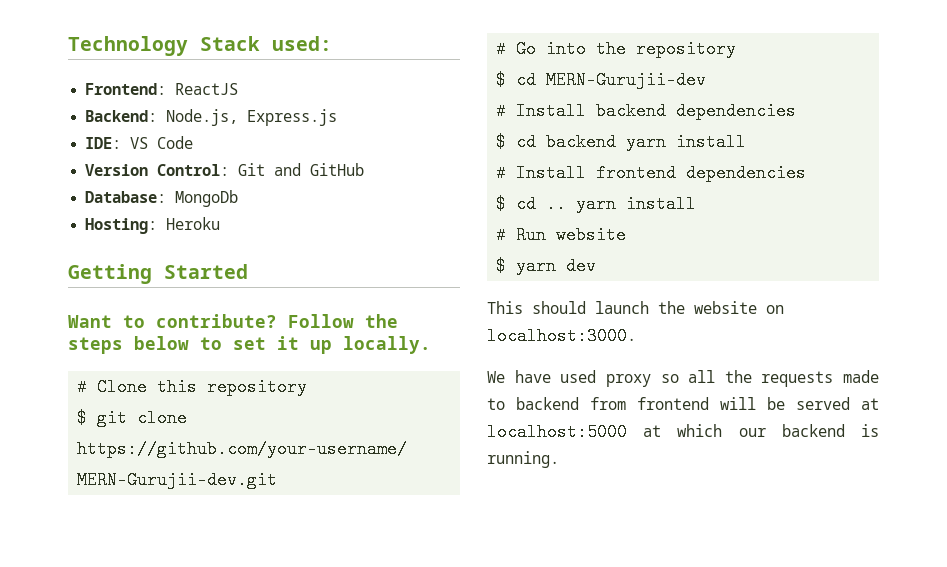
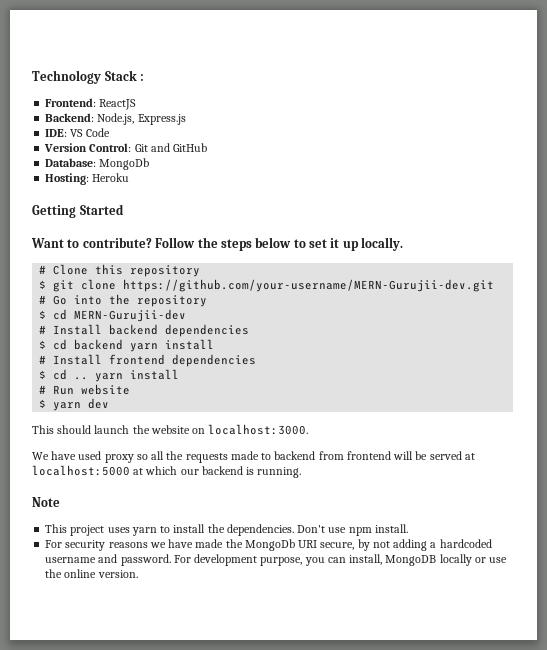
- Technology Stack used:
+ Technology Stack :
+ Note
+ This project uses yarn to install the dependencies. Don't use npm install.
+ For security reasons we have made the MongoDb URI secure, by not adding a hardcoded username and password. For development purpose, you can install, MongoDB locally or use the online version.

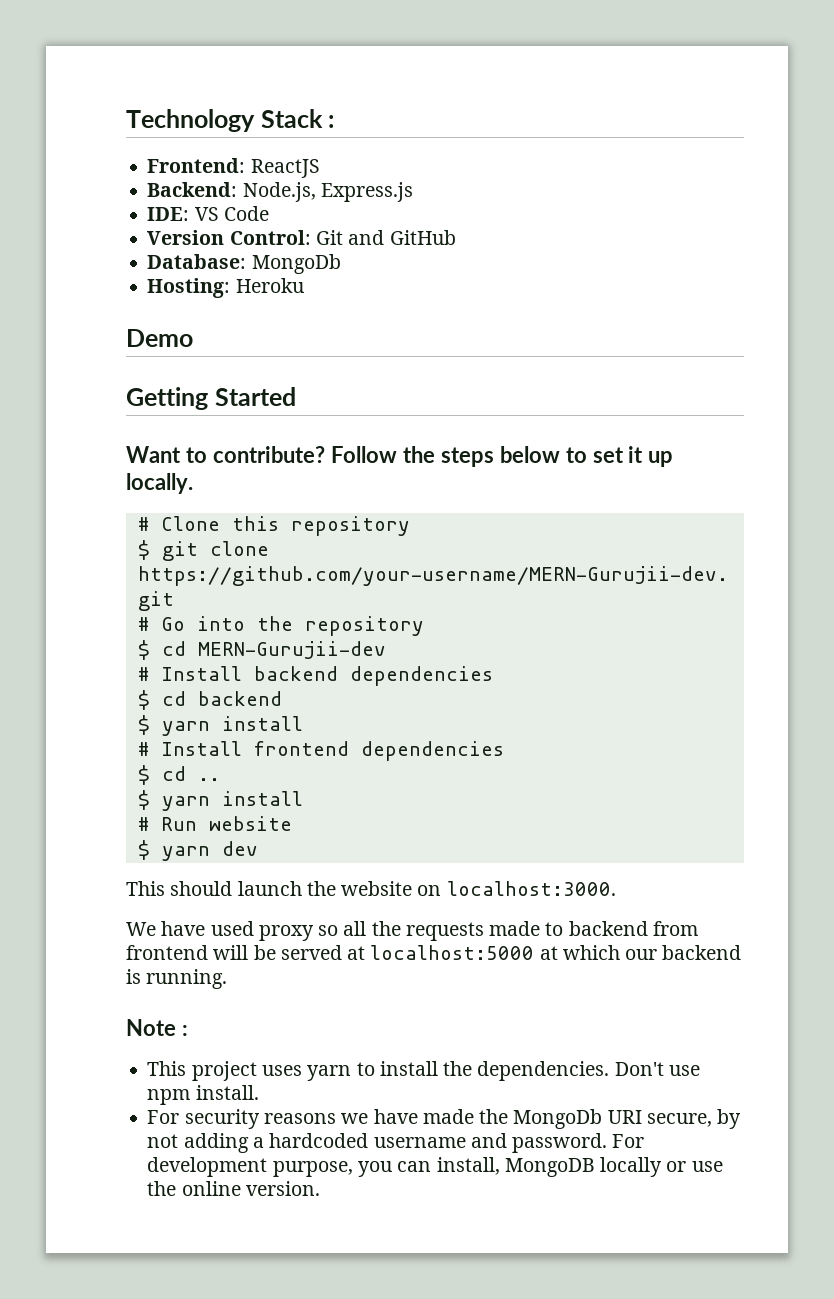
+ Demo
- $ cd backend yarn install
+ $ cd backend
+ $ yarn install
- $ cd .. yarn install
+ $ cd ..
+ $ yarn install
- Note
+ Note :

